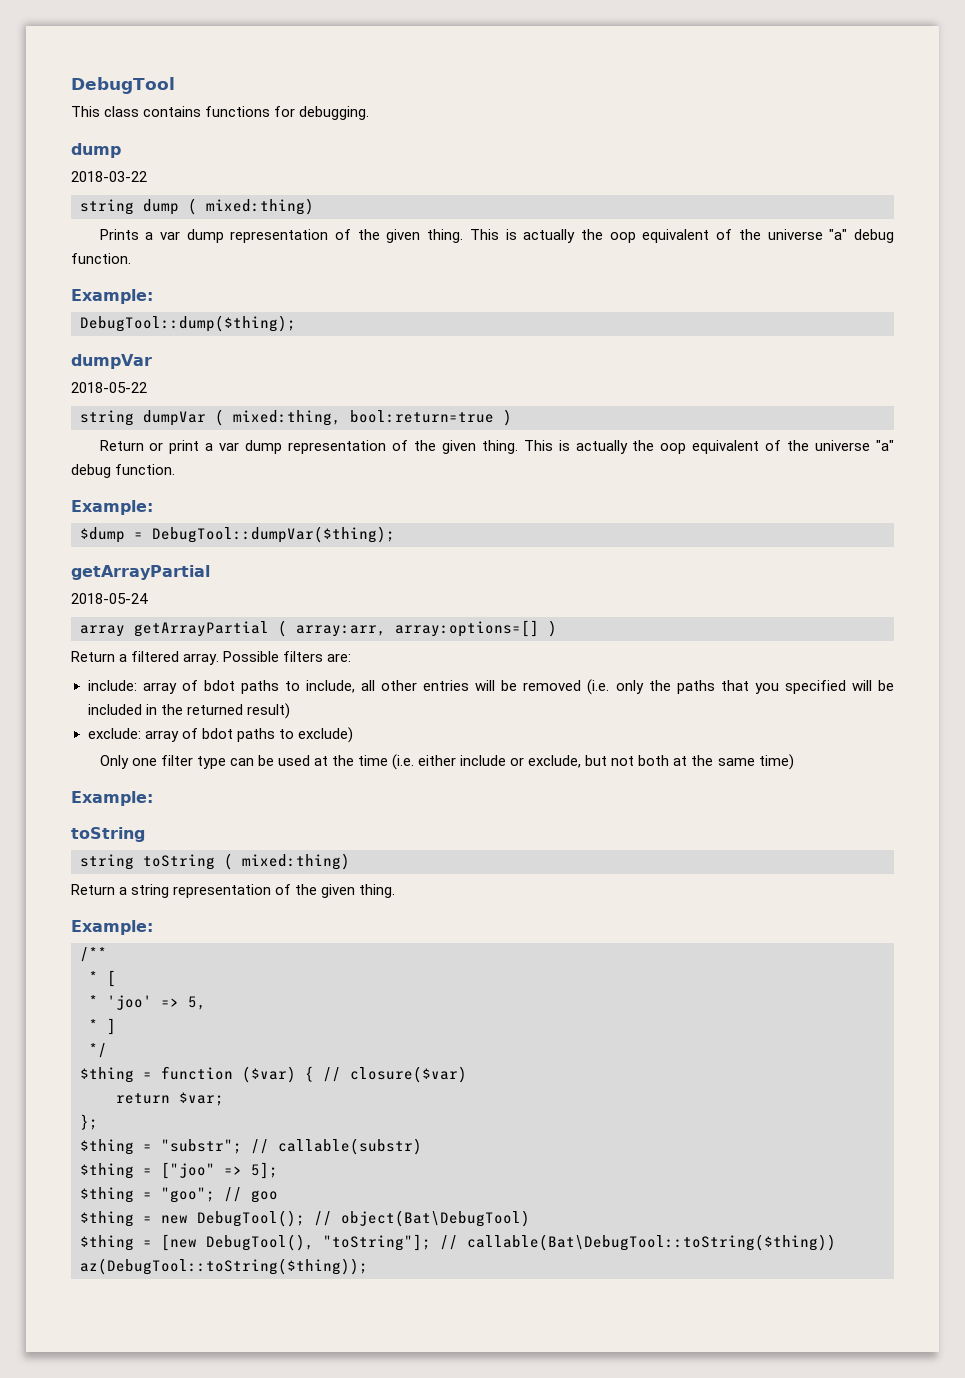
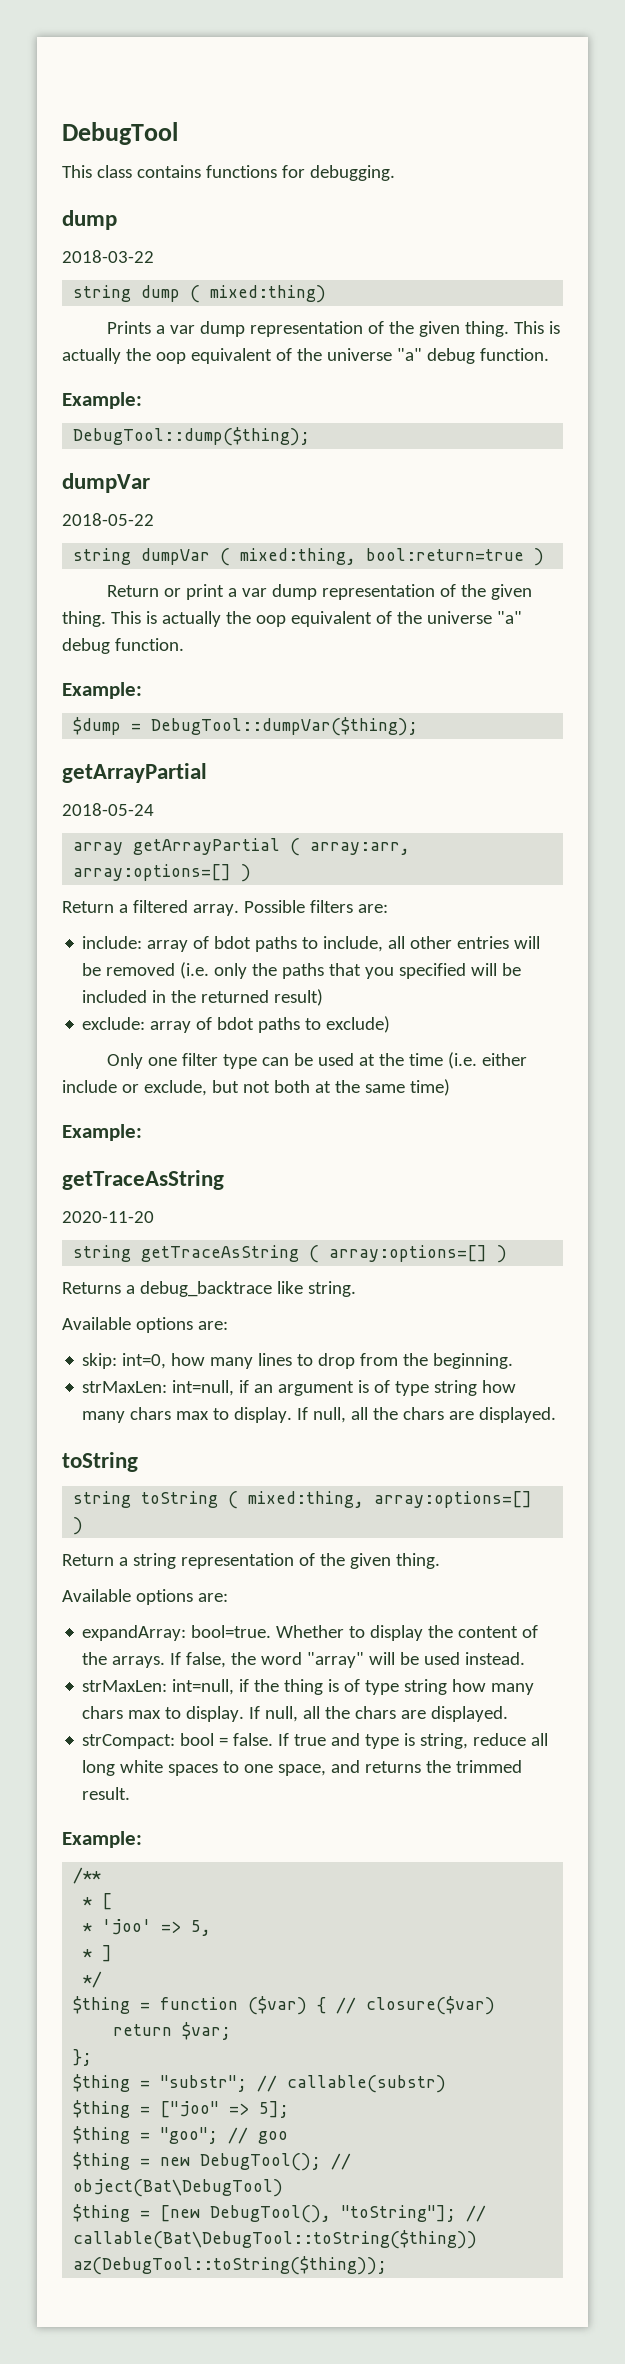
  Only one filter type can be used at the time (i.e. either include or exclude, but not both at the same time)
  Example:
+ getTraceAsString
+ 2020-11-20
+ string getTraceAsString ( array:options=[] )
+ Returns a debug_backtrace like string.
+ Available options are:
+ skip: int=0, how many lines to drop from the beginning.
+ strMaxLen: int=null, if an argument is of type string how many chars max to display. If null, all the chars are displayed.
- string toString ( mixed:thing)
+ string toString ( mixed:thing, array:options=[] )
  Return a string representation of the given thing.
+ Available options are:
+ expandArray: bool=true. Whether to display the content of the arrays. If false, the word "array" will be used instead.
+ strMaxLen: int=null, if the thing is of type string how many chars max to display. If null, all the chars are displayed.
+ strCompact: bool = false. If true and type is string, reduce all long white spaces to one space, and returns the trimmed result.

